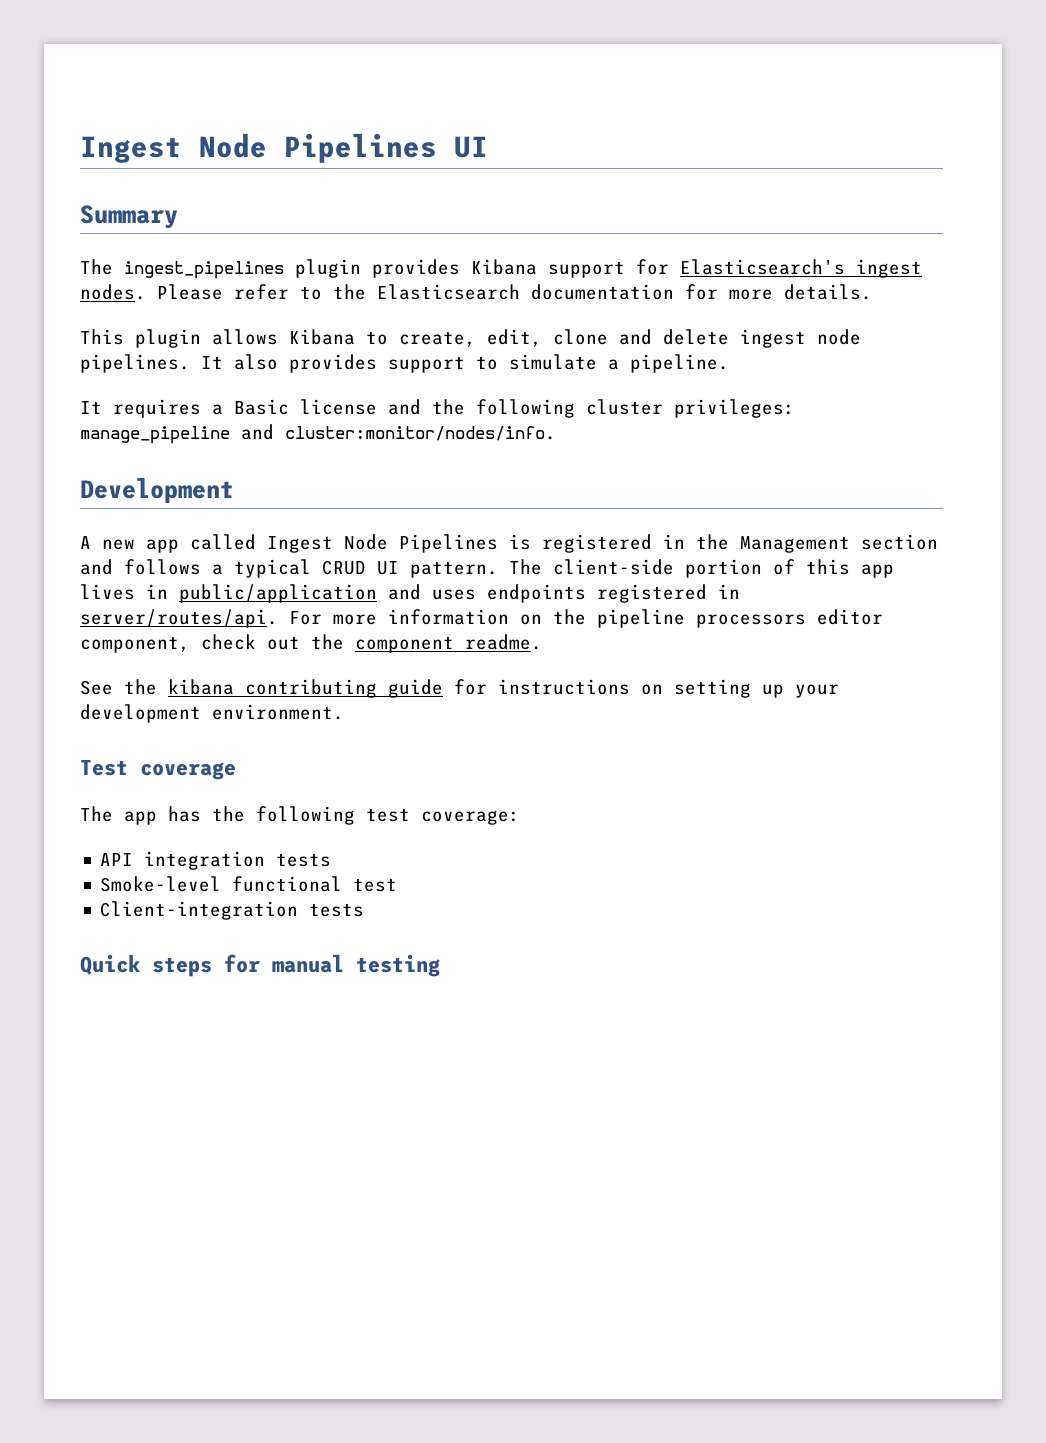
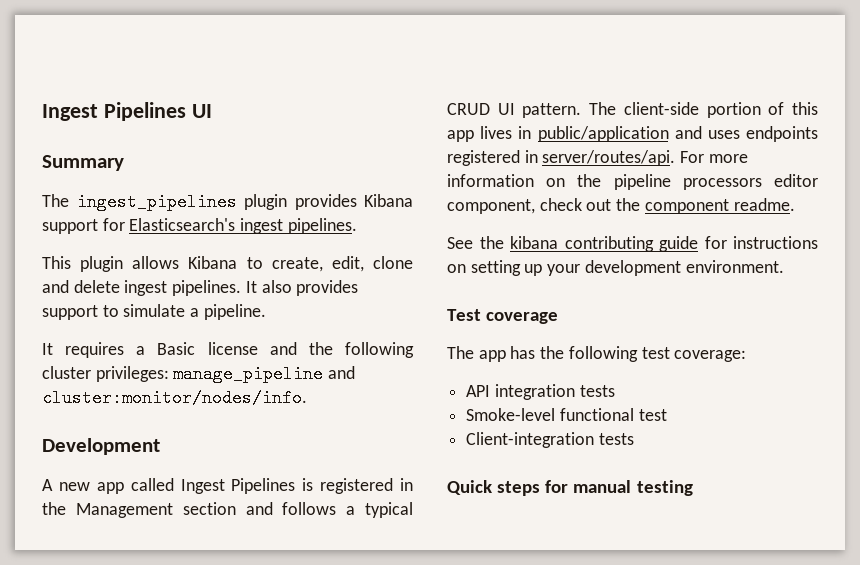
- Ingest Node Pipelines UI
+ Ingest Pipelines UI
- The ingest_pipelines plugin provides Kibana support for Elasticsearch's ingest nodes. Please refer to the Elasticsearch documentation for more details.
+ The ingest_pipelines plugin provides Kibana support for Elasticsearch's ingest pipelines.
- This plugin allows Kibana to create, edit, clone and delete ingest node pipelines.
+ This plugin allows Kibana to create, edit, clone and delete ingest pipelines.
- A new app called Ingest Node Pipelines is registered in the Management section and follows a typical CRUD UI pattern.
+ A new app called Ingest Pipelines is registered in the Management section and follows a typical CRUD UI pattern.

